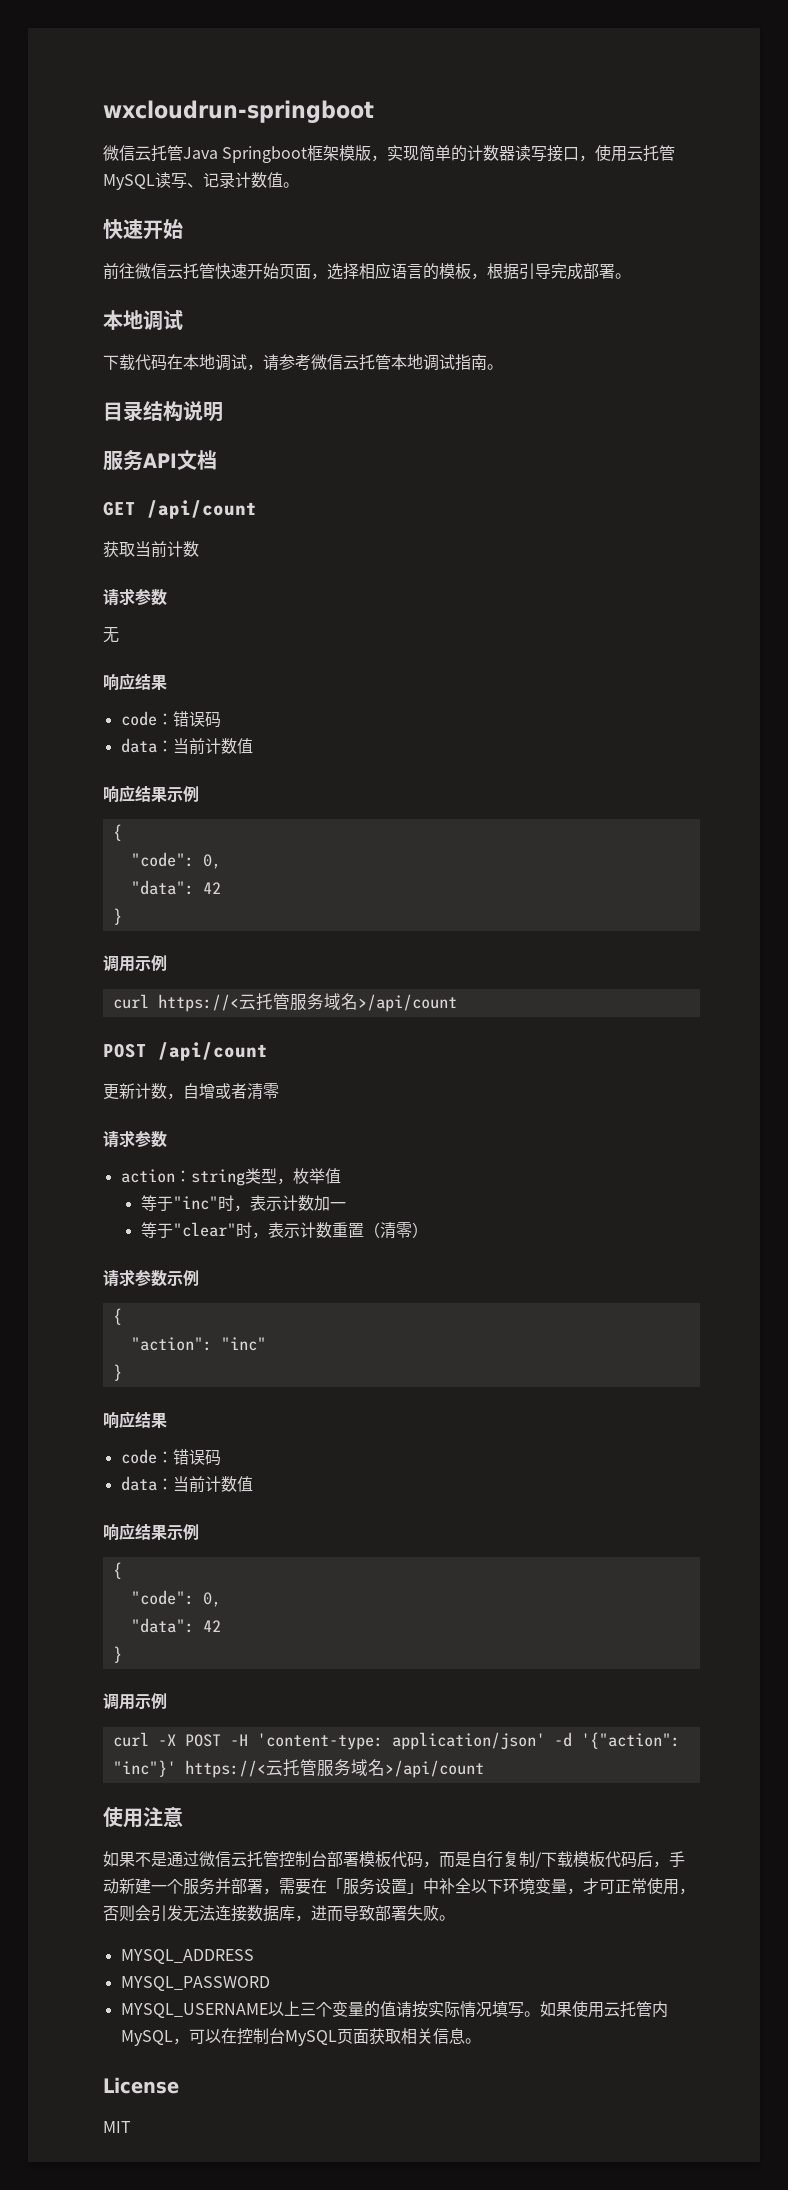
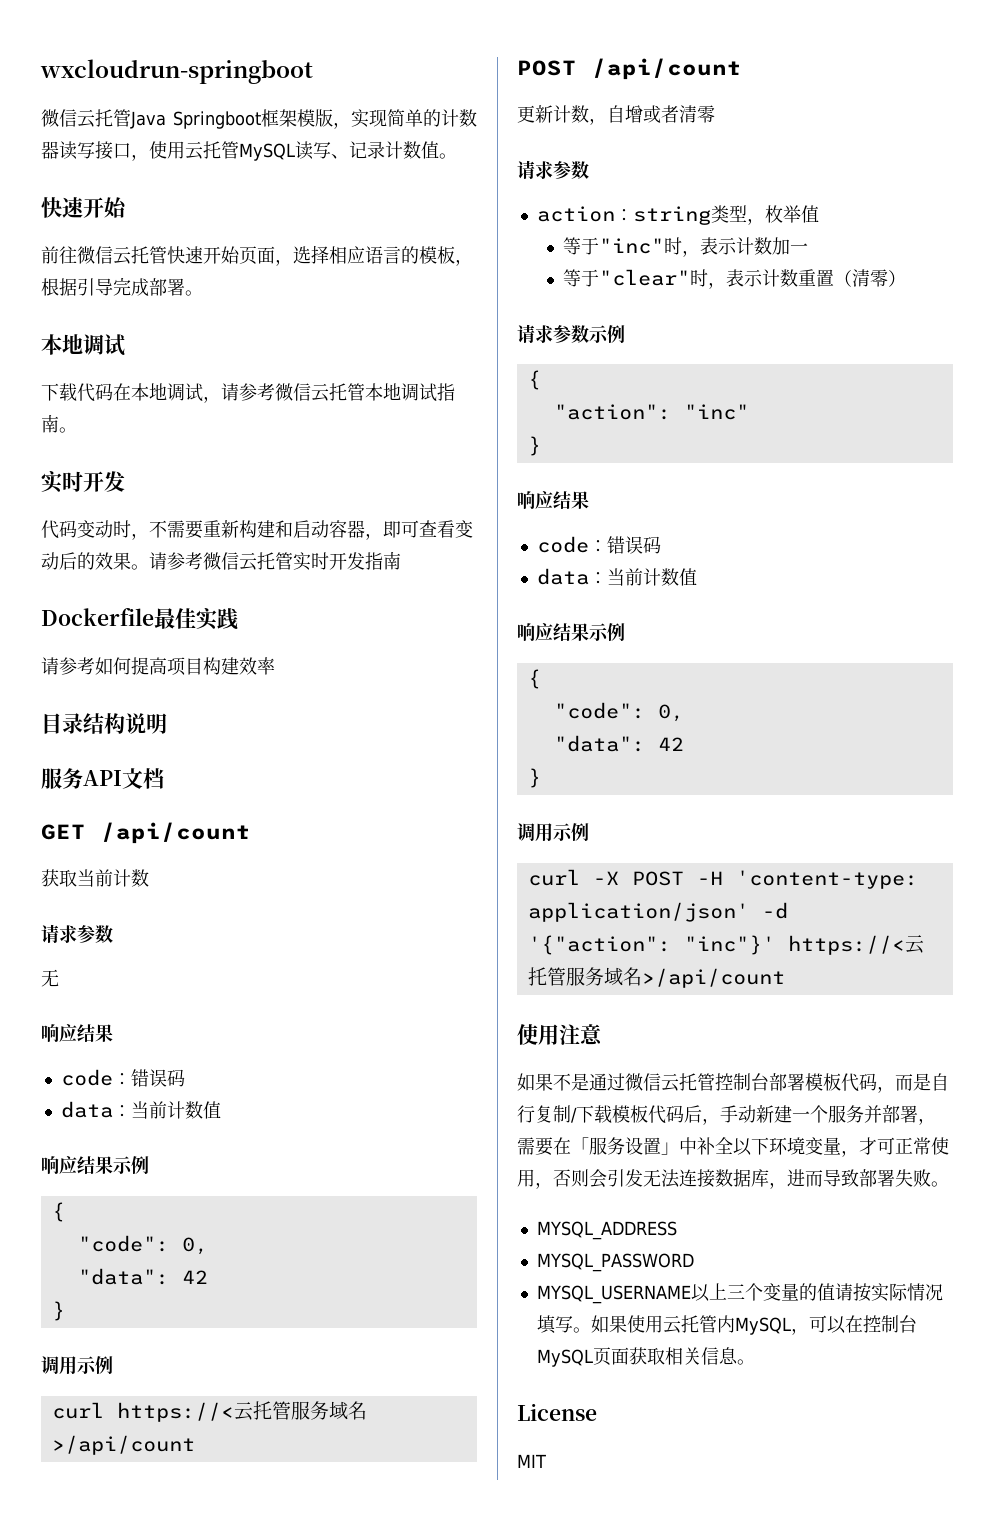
  下载代码在本地调试，请参考微信云托管本地调试指南。
+ 实时开发
+ 代码变动时，不需要重新构建和启动容器，即可查看变动后的效果。请参考微信云托管实时开发指南
+ Dockerfile最佳实践
+ 请参考如何提高项目构建效率

